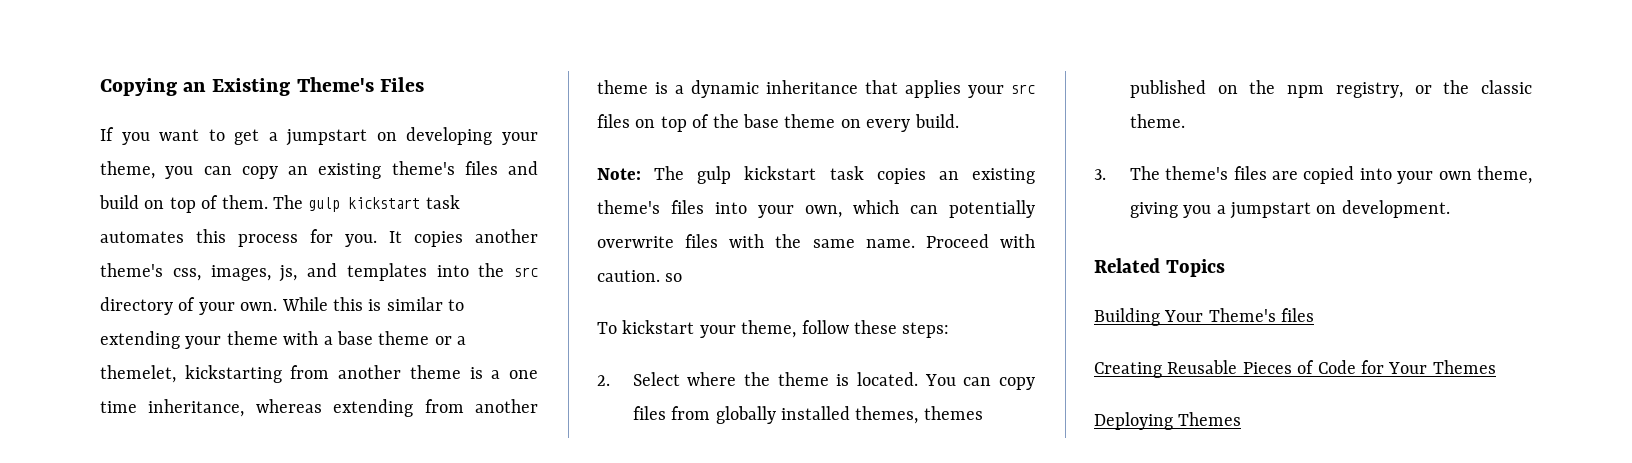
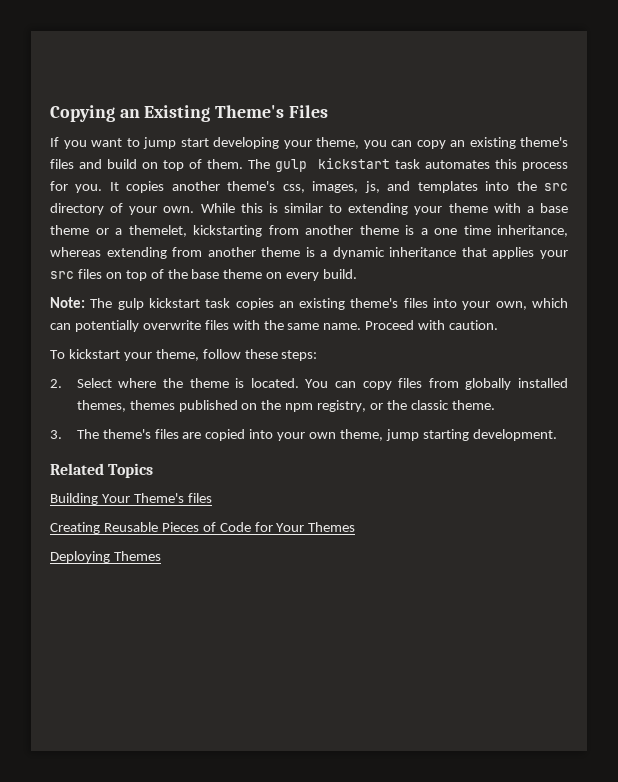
- If you want to get a jumpstart on developing your theme, you can copy an existing theme's files and build on top of them.
+ If you want to jump start developing your theme, you can copy an existing theme's files and build on top of them.
- Proceed with caution. so
+ Proceed with caution.
- 3. The theme's files are copied into your own theme, giving you a jumpstart on development.
+ 3. The theme's files are copied into your own theme, jump starting development.

